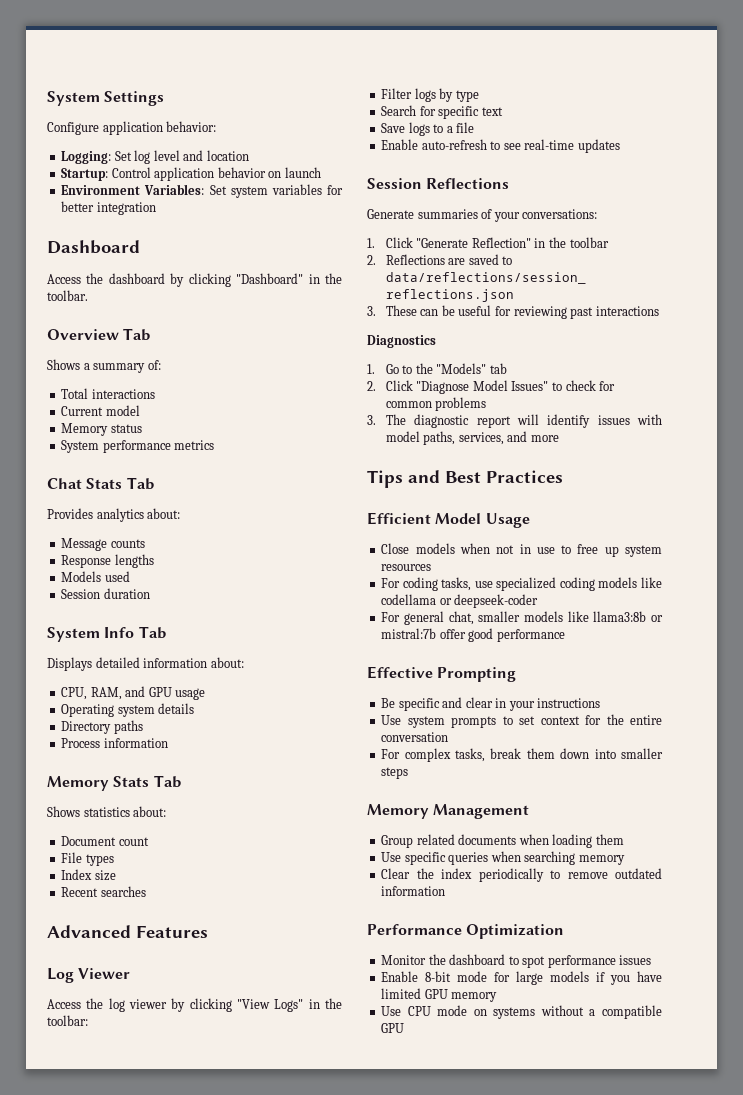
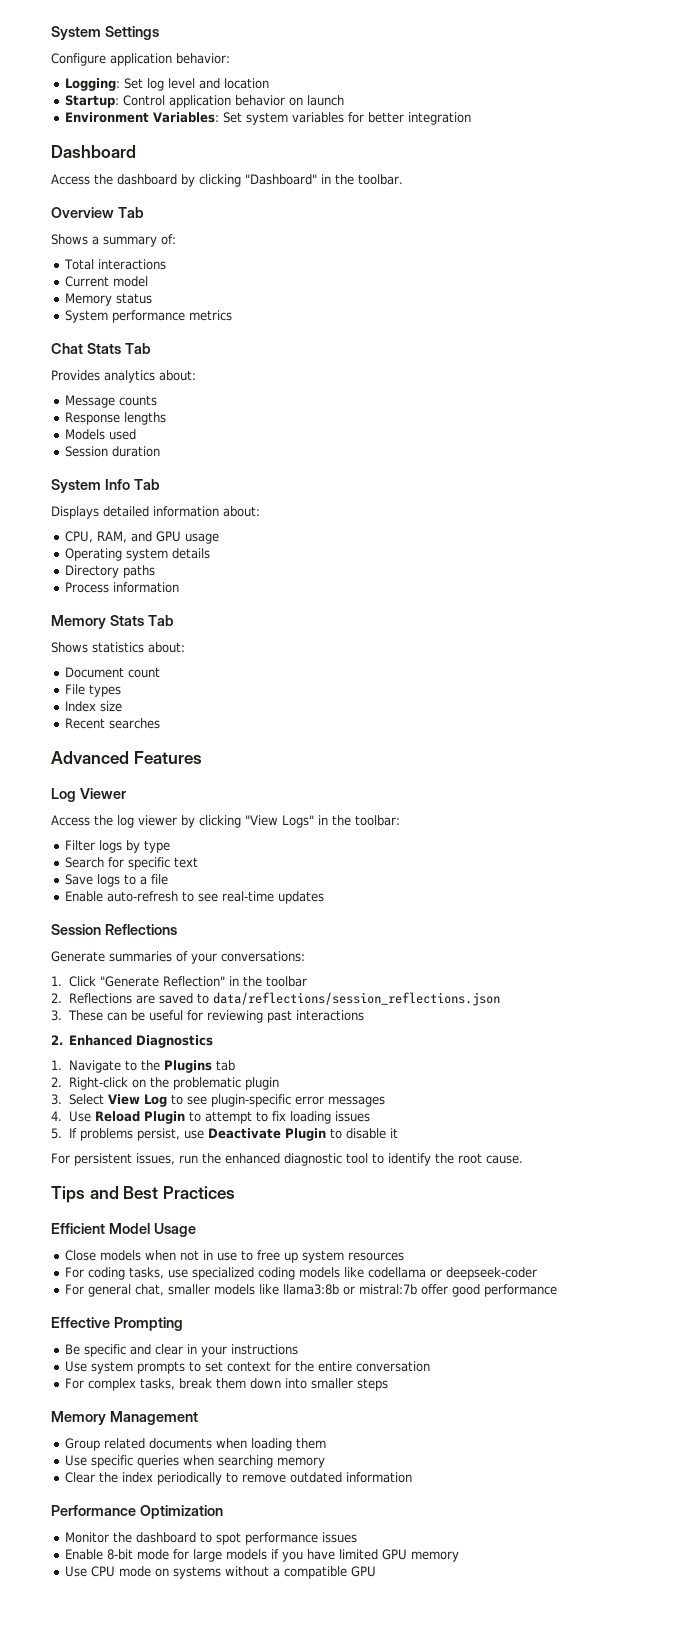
- Diagnostics
+ 2. Enhanced Diagnostics
- 1. Go to the "Models" tab
+ 1. Navigate to the Plugins tab
- 2. Click "Diagnose Model Issues" to check for common problems
- 3. The diagnostic report will identify issues with model paths, services, and more
+ 2. Right-click on the problematic plugin
+ 3. Select View Log to see plugin-specific error messages
+ 4. Use Reload Plugin to attempt to fix loading issues
+ 5. If problems persist, use Deactivate Plugin to disable it
+ For persistent issues, run the enhanced diagnostic tool to identify the root cause.

